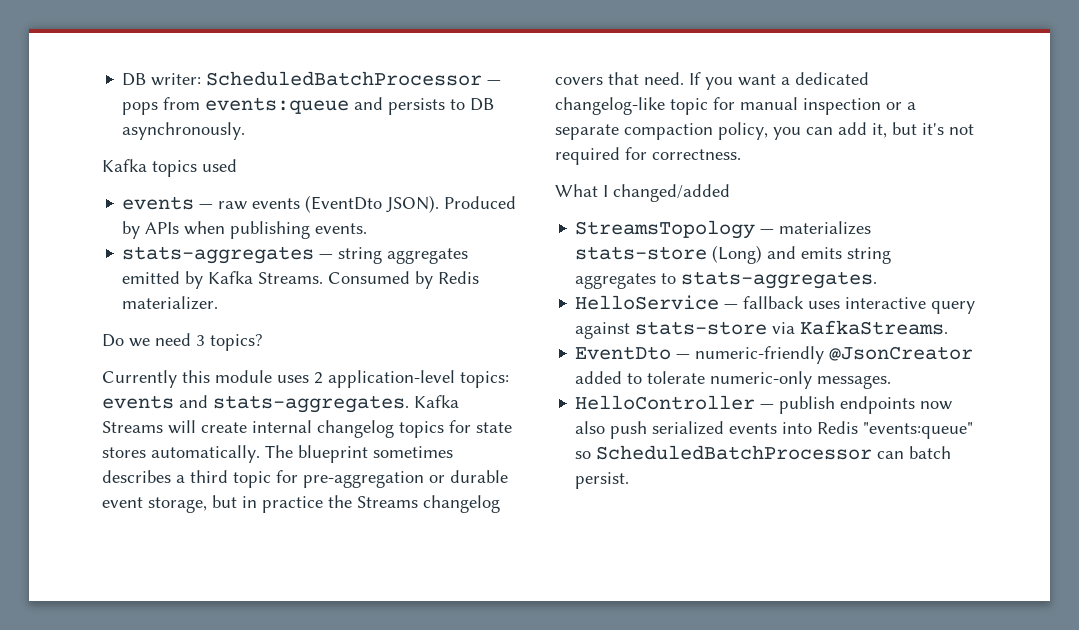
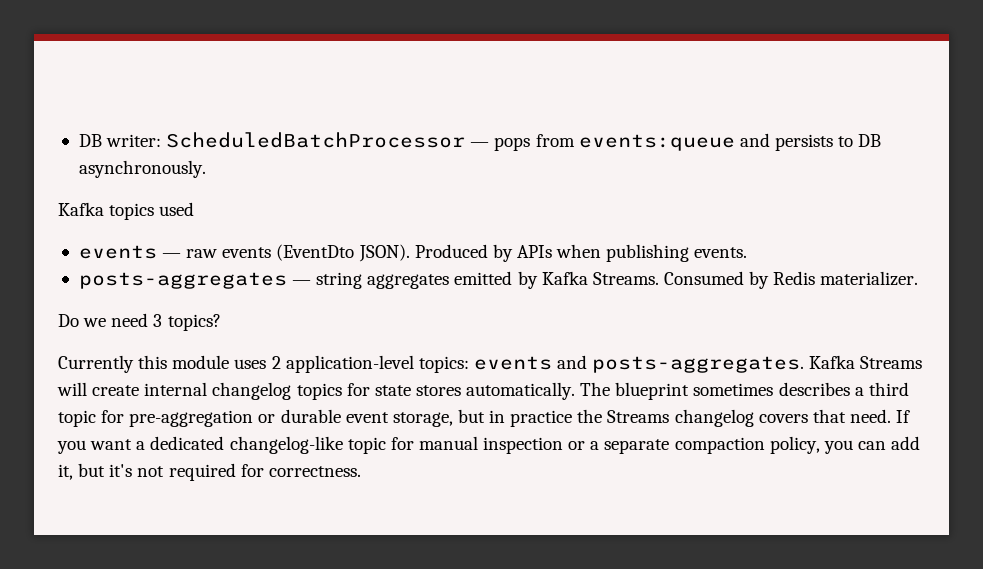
- stats-aggregates — string aggregates emitted by Kafka Streams.
+ posts-aggregates — string aggregates emitted by Kafka Streams.
- Currently this module uses 2 application-level topics: events and stats-aggregates.
+ Currently this module uses 2 application-level topics: events and posts-aggregates.
- What I changed/added
- StreamsTopology — materializes stats-store (Long) and emits string aggregates to stats-aggregates.
- HelloService — fallback uses interactive query against stats-store via KafkaStreams.
- EventDto — numeric-friendly @JsonCreator added to tolerate numeric-only messages.
- HelloController — publish endpoints now also push serialized events into Redis "events:queue" so ScheduledBatchProcessor can batch persist.

